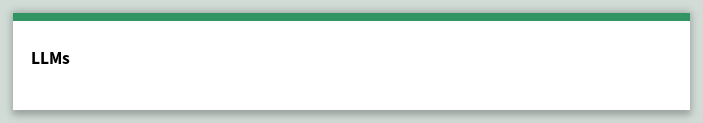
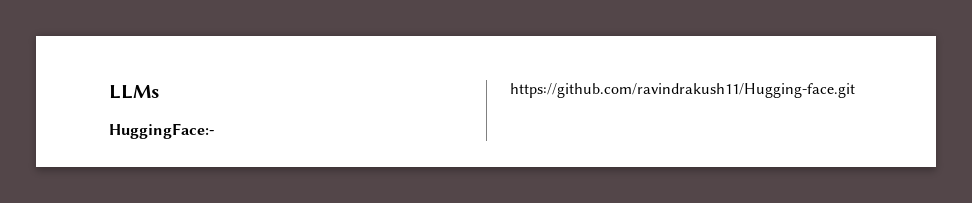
+ HuggingFace:- https://github.com/ravindrakush11/Hugging-face.git

